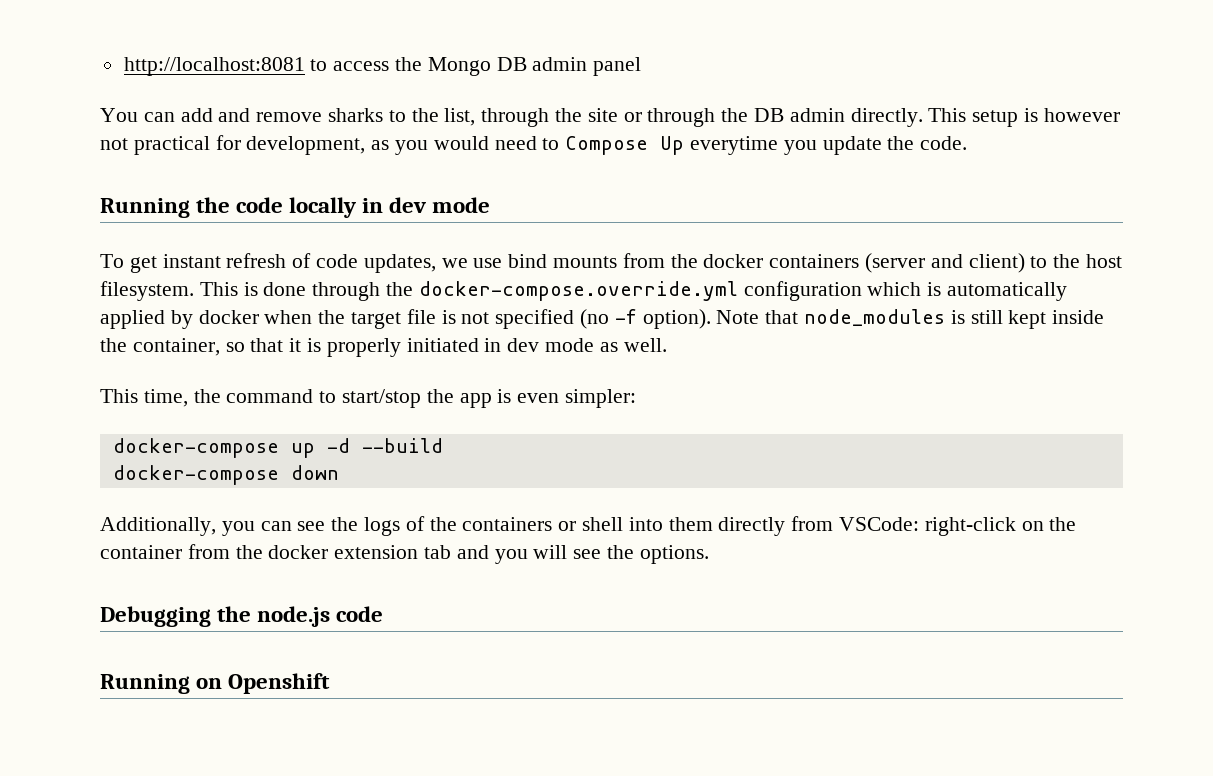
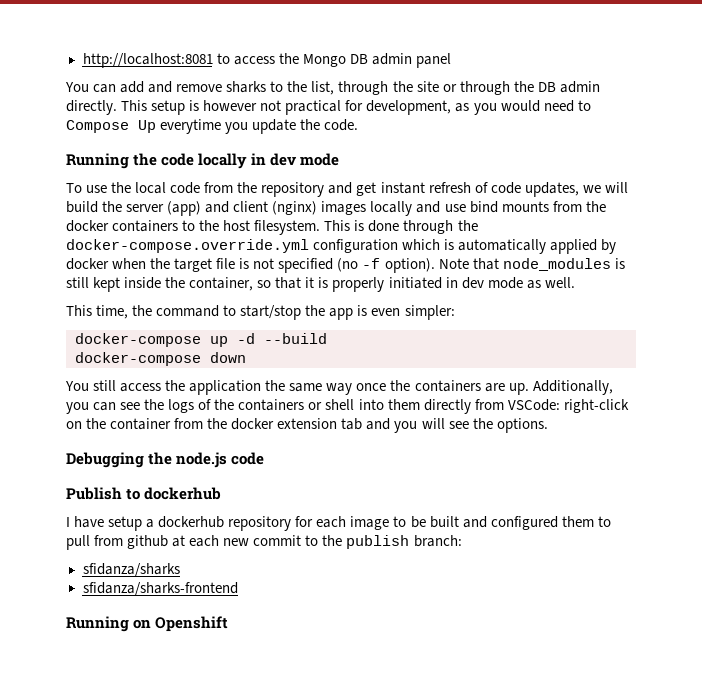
- To get instant refresh of code updates, we use bind mounts from the docker containers (server and client) to the host filesystem.
+ To use the local code from the repository and get instant refresh of code updates, we will build the server (app) and client (nginx) images locally and use bind mounts from the docker containers to the host filesystem.
+ You still access the application the same way once the containers are up.
+ Publish to dockerhub
+ I have setup a dockerhub repository for each image to be built and configured them to pull from github at each new commit to the publish branch:
+ sfidanza/sharks
+ sfidanza/sharks-frontend

